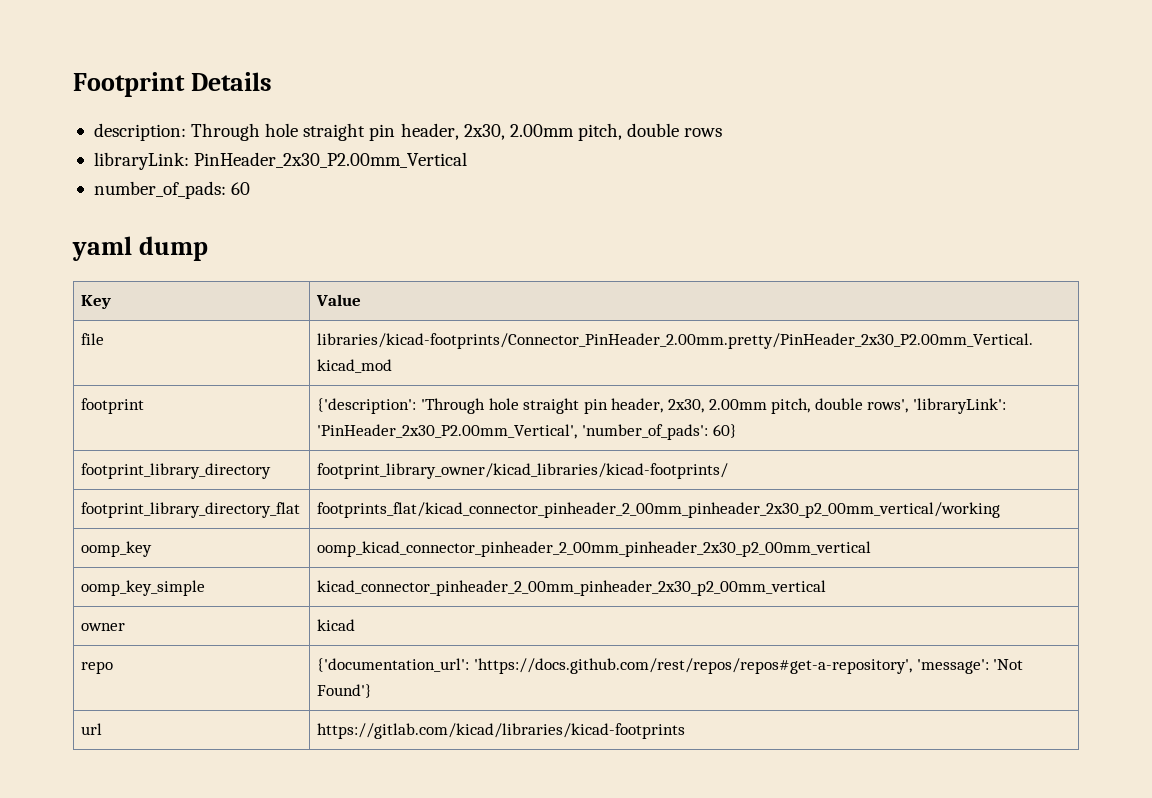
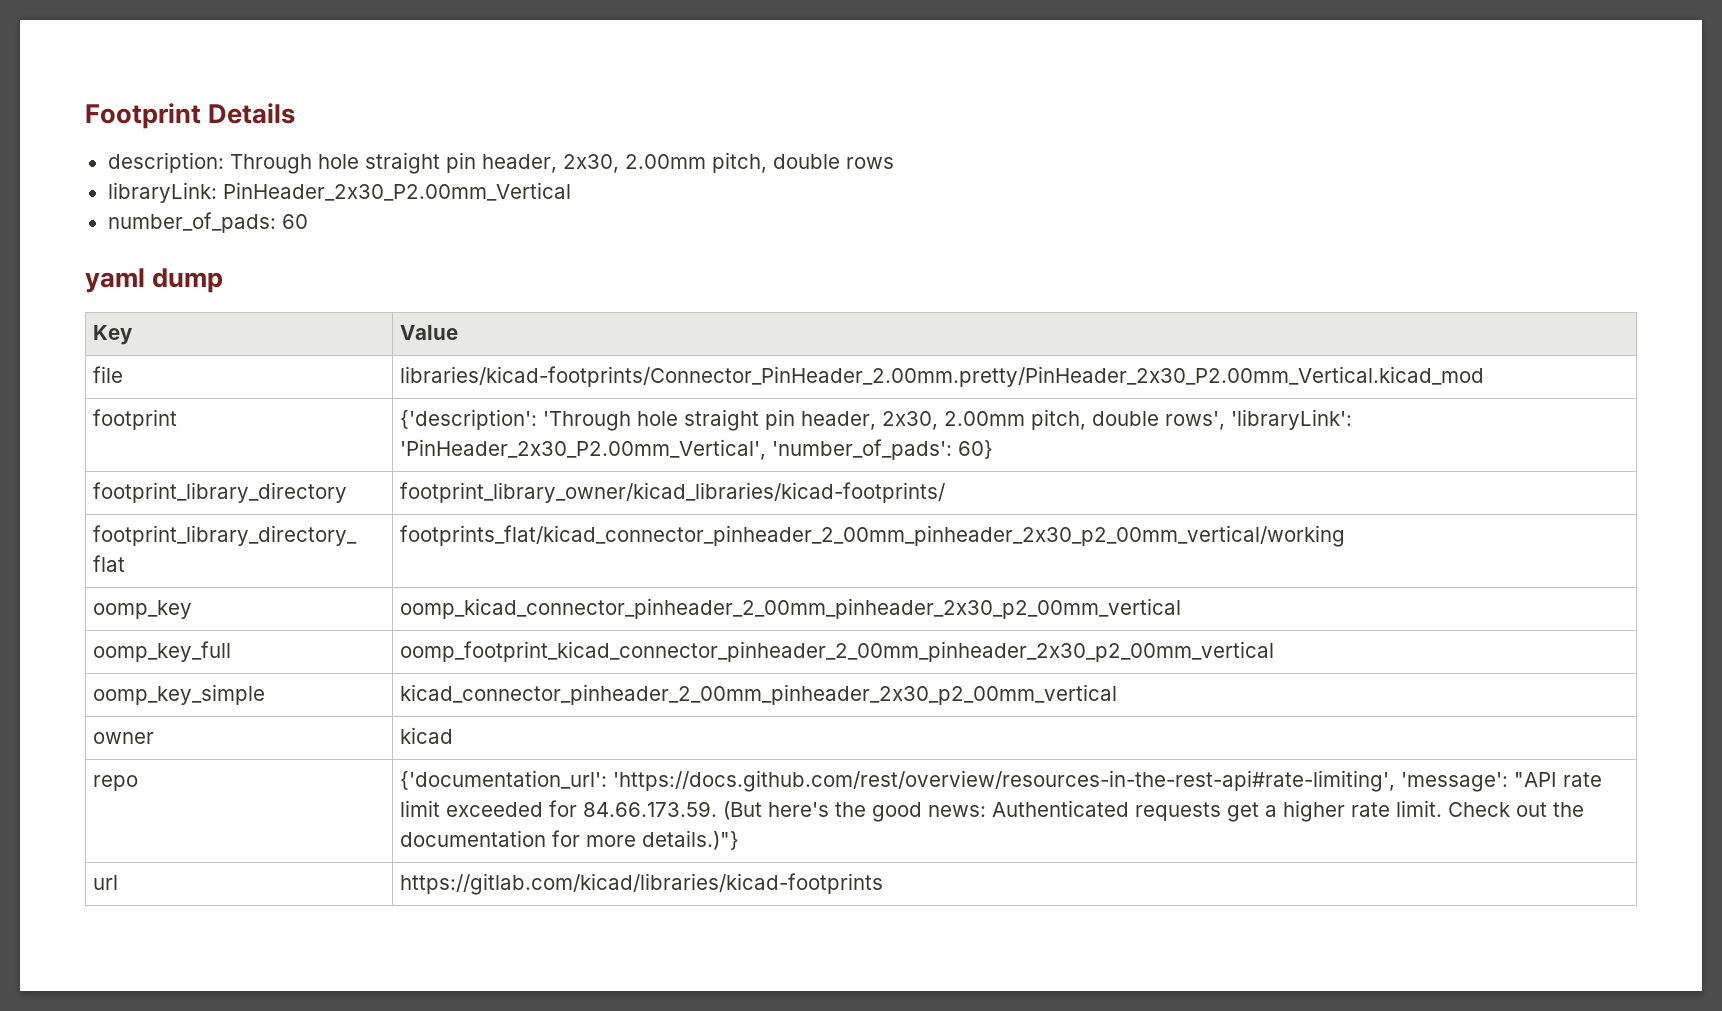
+ oomp_key_full | oomp_footprint_kicad_connector_pinheader_2_00mm_pinheader_2x30_p2_00mm_vertical
- repo | {'documentation_url': 'https://docs.github.com/rest/repos/repos#get-a-repository', 'message': 'Not Found'}
+ repo | {'documentation_url': 'https://docs.github.com/rest/overview/resources-in-the-rest-api#rate-limiting', 'message': "API rate limit exceeded for 84.66.173.59. (But here's the good news: Authenticated requests get a higher rate limit. Check out the documentation for more details.)"}

